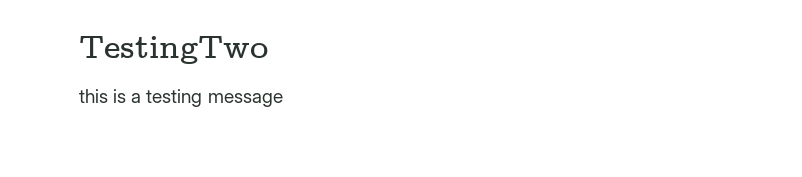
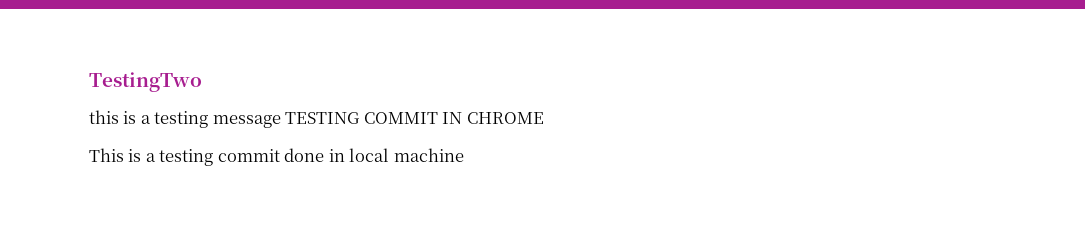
- this is a testing message
+ this is a testing message TESTING COMMIT IN CHROME
+ This is a testing commit done in local machine

